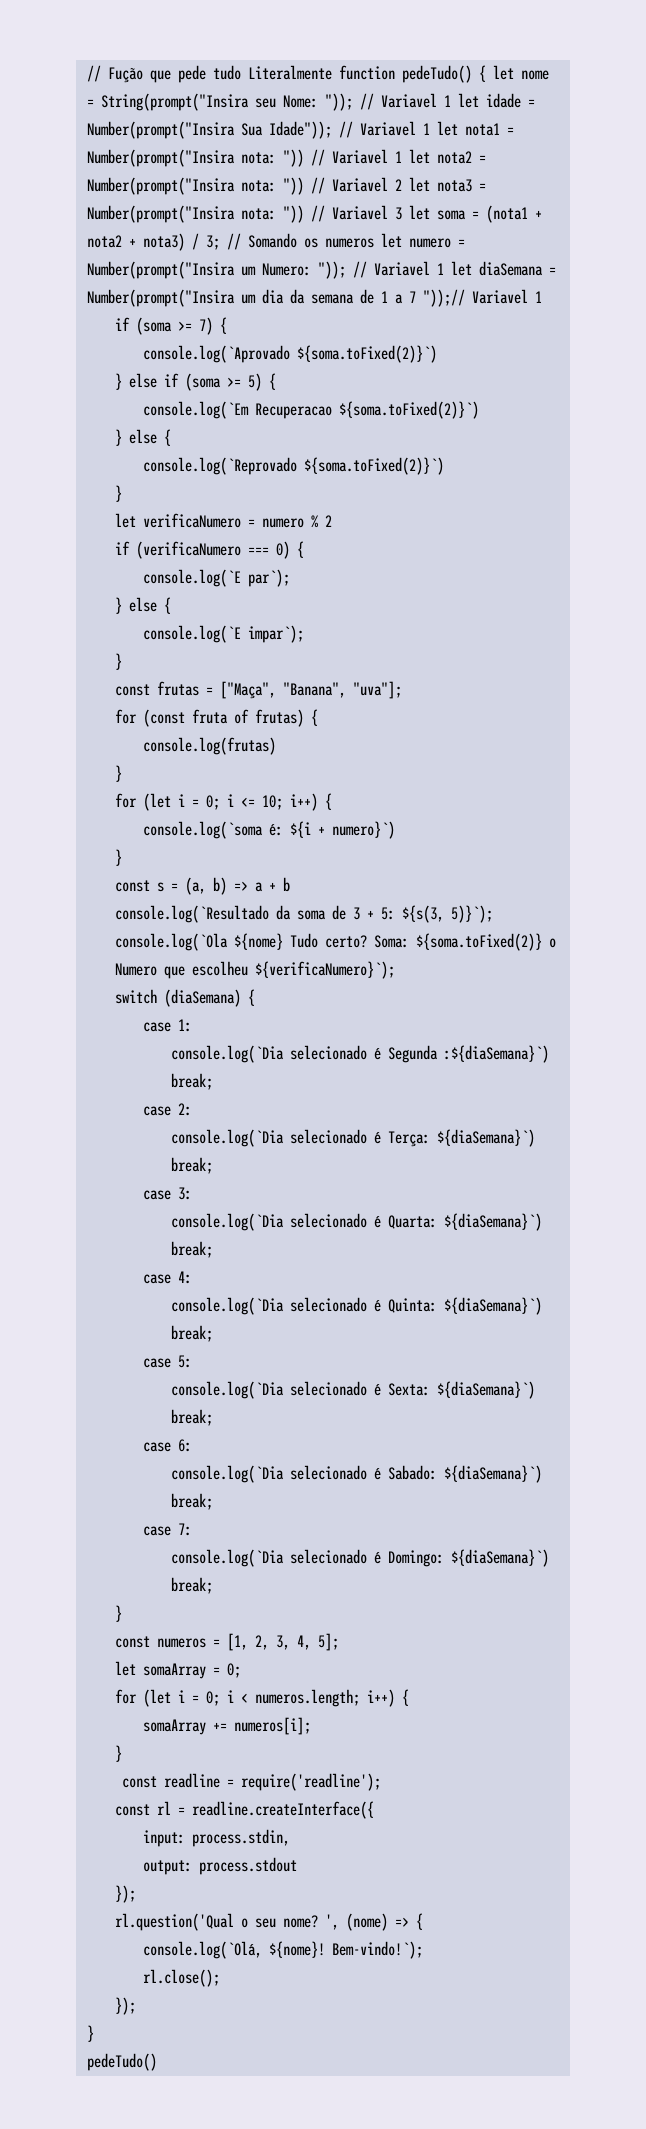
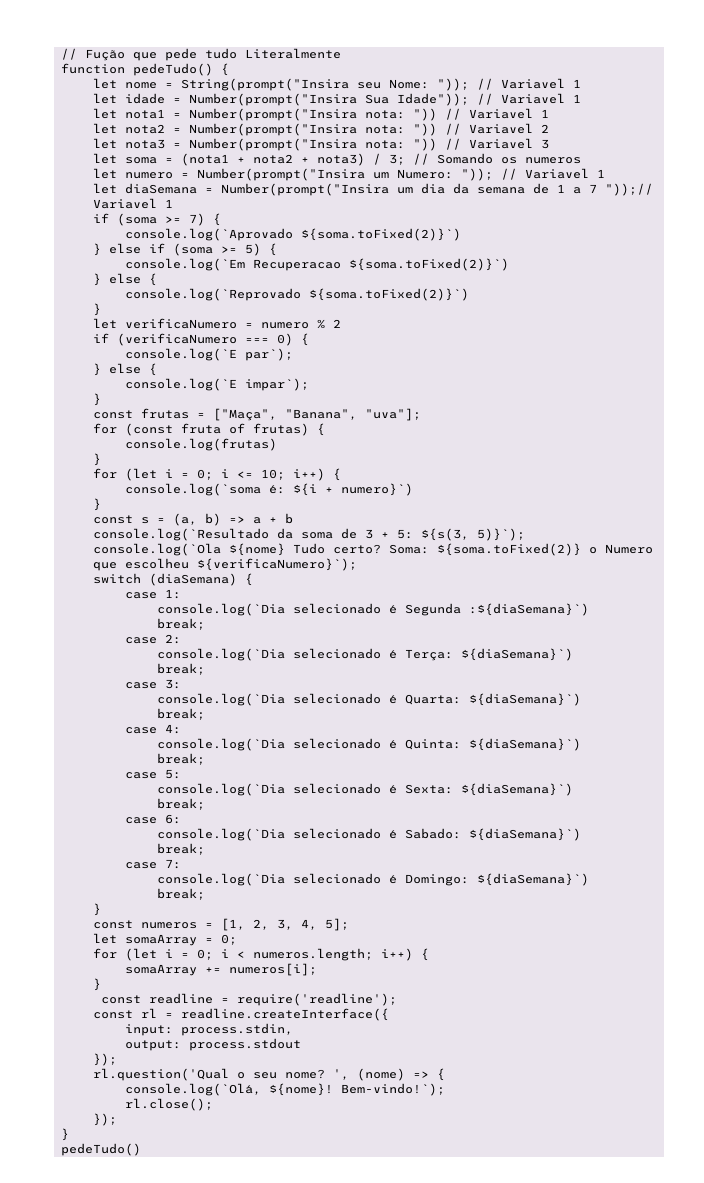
- // Fução que pede tudo Literalmente function pedeTudo() { let nome = String(prompt("Insira seu Nome: ")); // Variavel 1 let idade = Number(prompt("Insira Sua Idade")); // Variavel 1 let nota1 = Number(prompt("Insira nota:
+ // Fução que pede tudo Literalmente
+ function pedeTudo() {
+ let nome = String(prompt("Insira seu Nome: ")); // Variavel 1
+ let idade = Number(prompt("Insira Sua Idade")); // Variavel 1
+ let nota1 = Number(prompt("Insira nota:
- ")) // Variavel 1 let nota2 = Number(prompt("Insira nota:
+ ")) // Variavel 1
+ let nota2 = Number(prompt("Insira nota:
- ")) // Variavel 2 let nota3 = Number(prompt("Insira nota:
+ ")) // Variavel 2
+ let nota3 = Number(prompt("Insira nota:
- ")) // Variavel 3 let soma = (nota1 + nota2 + nota3) / 3;
+ ")) // Variavel 3
+ let soma = (nota1 + nota2 + nota3) / 3;
- // Somando os numeros let numero = Number(prompt("Insira um Numero: ")); // Variavel 1 let diaSemana = Number(prompt("Insira um dia da semana de 1 a 7 "));// Variavel 1
+ // Somando os numeros
+ let numero = Number(prompt("Insira um Numero: ")); // Variavel 1
+ let diaSemana = Number(prompt("Insira um dia da semana de 1 a 7 "));// Variavel 1

